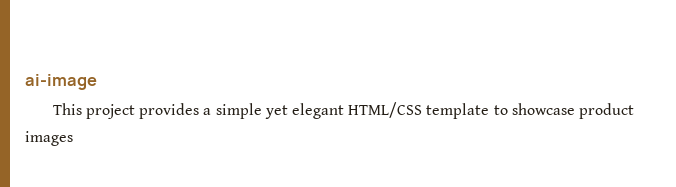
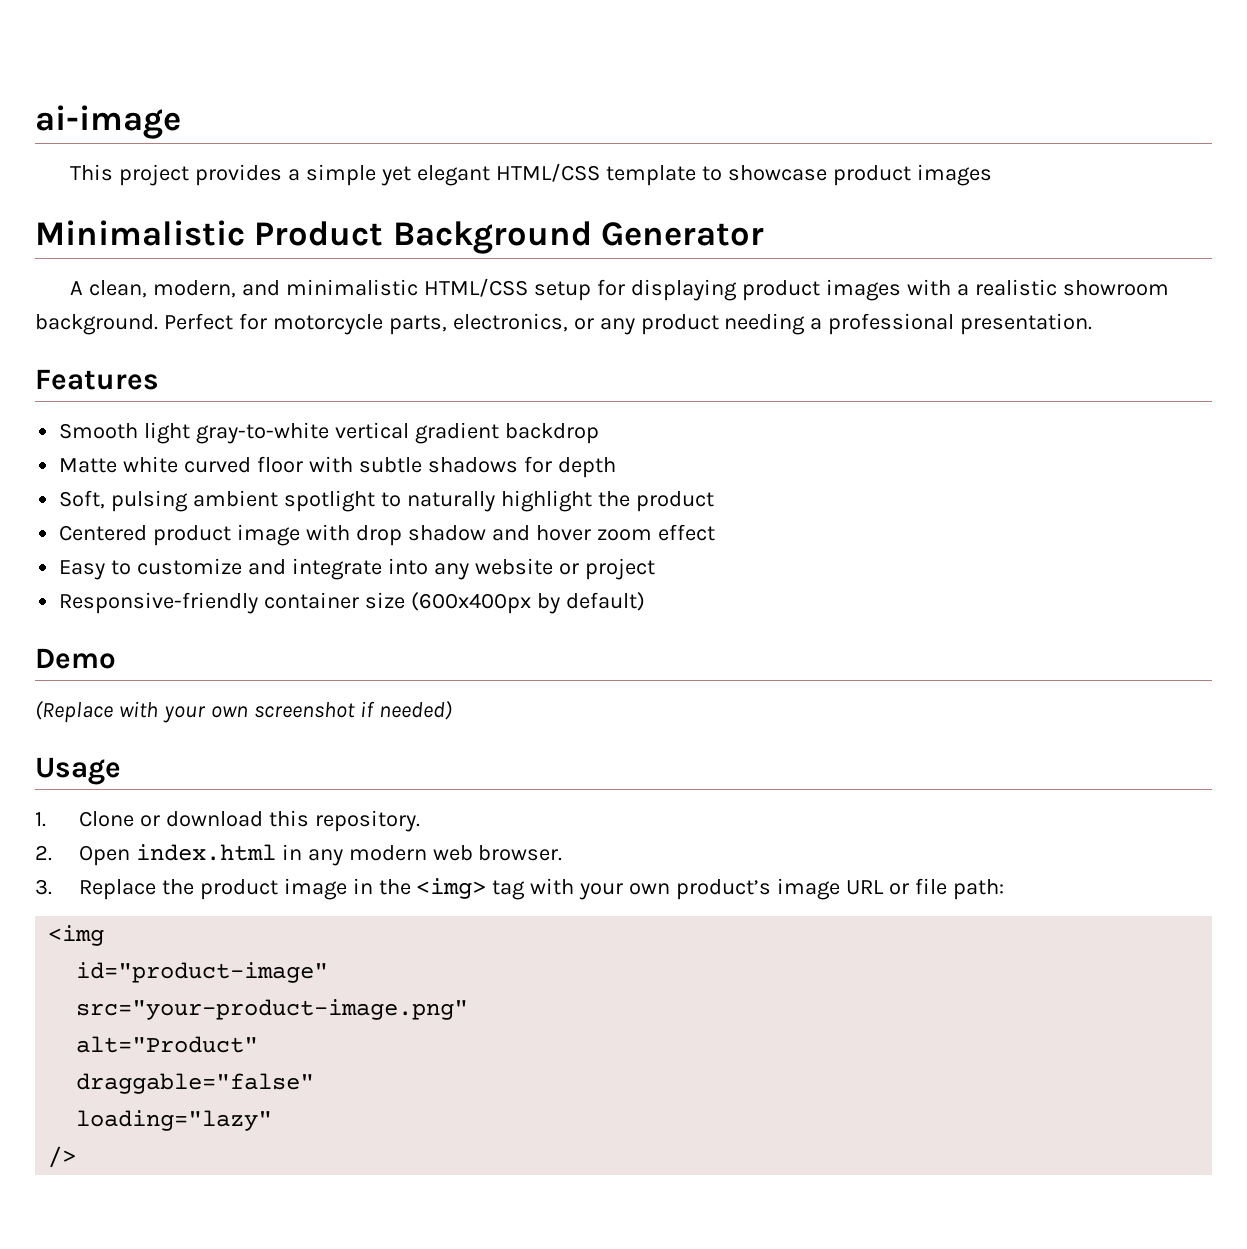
+ Minimalistic Product Background Generator
+ A clean, modern, and minimalistic HTML/CSS setup for displaying product images with a realistic showroom background. Perfect for motorcycle parts, electronics, or any product needing a professional presentation.
+ Features
+ Smooth light gray-to-white vertical gradient backdrop
+ Matte white curved floor with subtle shadows for depth
+ Soft, pulsing ambient spotlight to naturally highlight the product
+ Centered product image with drop shadow and hover zoom effect
+ Easy to customize and integrate into any website or project
+ Responsive-friendly container size (600x400px by default)
+ Demo
+ (Replace with your own screenshot if needed)
+ Usage
+ 1. Clone or download this repository.
+ 2. Open index.html in any modern web browser.
+ 3. Replace the product image in the <img> tag with your own product’s image URL or file path:
+ <img
+ id="product-image"
+ src="your-product-image.png"
+ alt="Product"
+ draggable="false"
+ loading="lazy"
+ />

